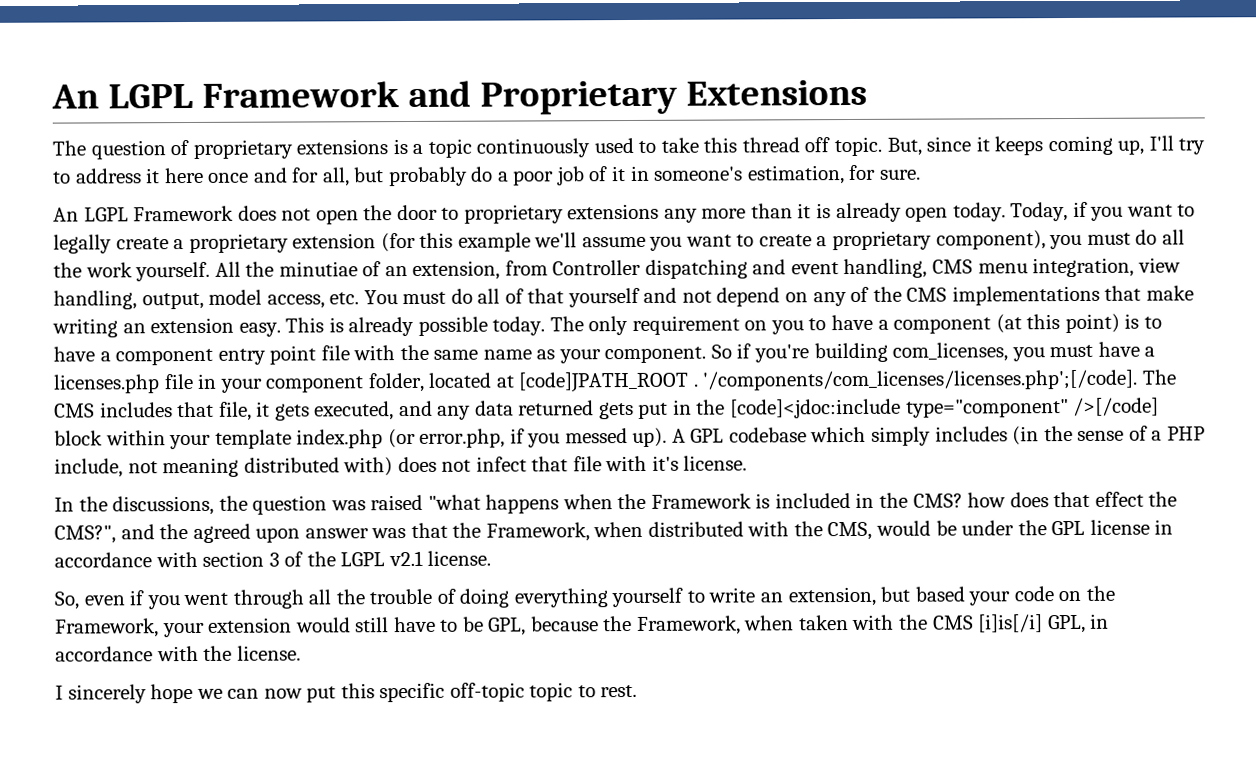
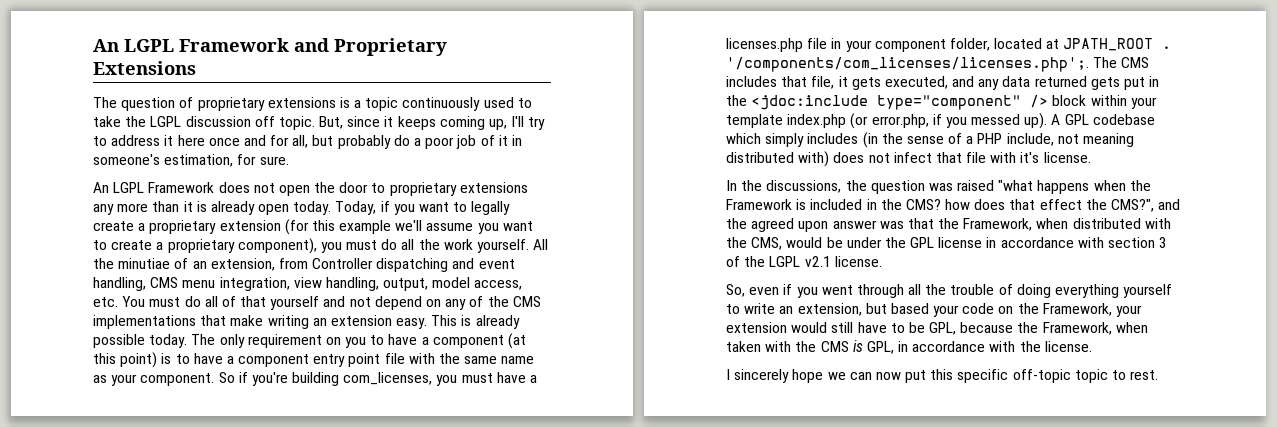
- The question of proprietary extensions is a topic continuously used to take this thread off topic.
+ The question of proprietary extensions is a topic continuously used to take the LGPL discussion off topic.
- So if you're building com_licenses, you must have a licenses.php file in your component folder, located at [code]JPATH_ROOT . '/components/com_licenses/licenses.php';[/code]. The CMS includes that file, it gets executed, and any data returned gets put in the [code]<jdoc:include type="component" />[/code] block within your template index.php (or error.php, if you messed up).
+ So if you're building com_licenses, you must have a licenses.php file in your component folder, located at JPATH_ROOT . '/components/com_licenses/licenses.php';. The CMS includes that file, it gets executed, and any data returned gets put in the <jdoc:include type="component" /> block within your template index.php (or error.php, if you messed up).
- So, even if you went through all the trouble of doing everything yourself to write an extension, but based your code on the Framework, your extension would still have to be GPL, because the Framework, when taken with the CMS [i]is[/i] GPL, in accordance with the license.
+ So, even if you went through all the trouble of doing everything yourself to write an extension, but based your code on the Framework, your extension would still have to be GPL, because the Framework, when taken with the CMS is GPL, in accordance with the license.

